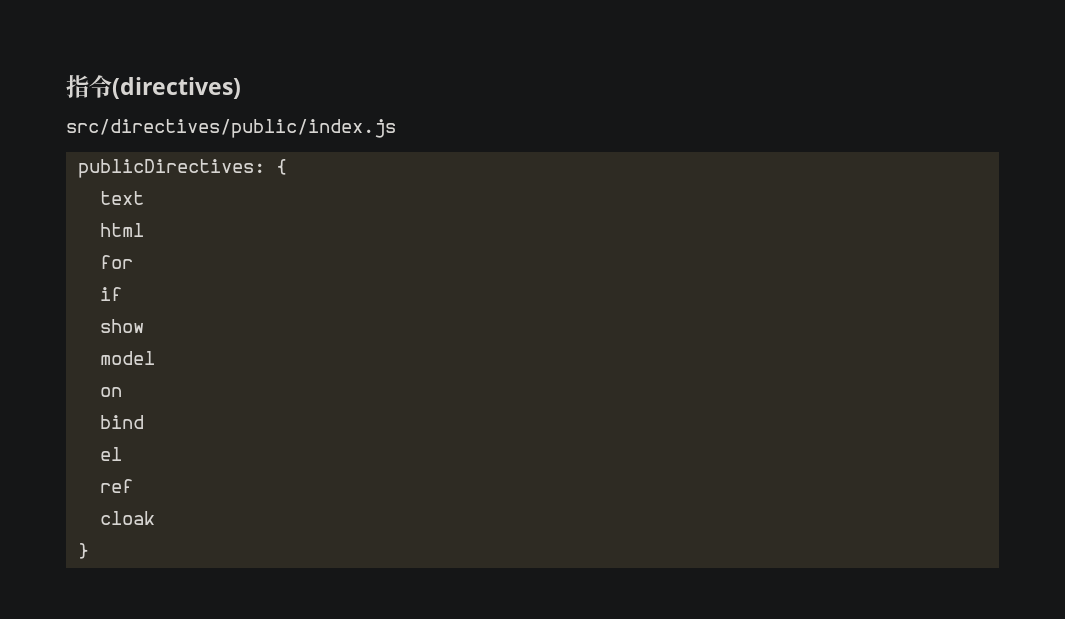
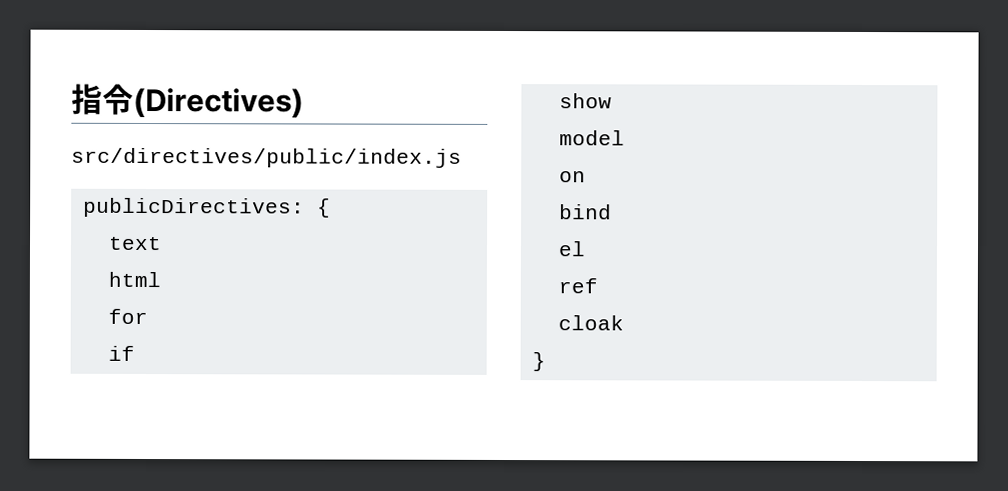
- 指令(directives)
+ 指令(Directives)

